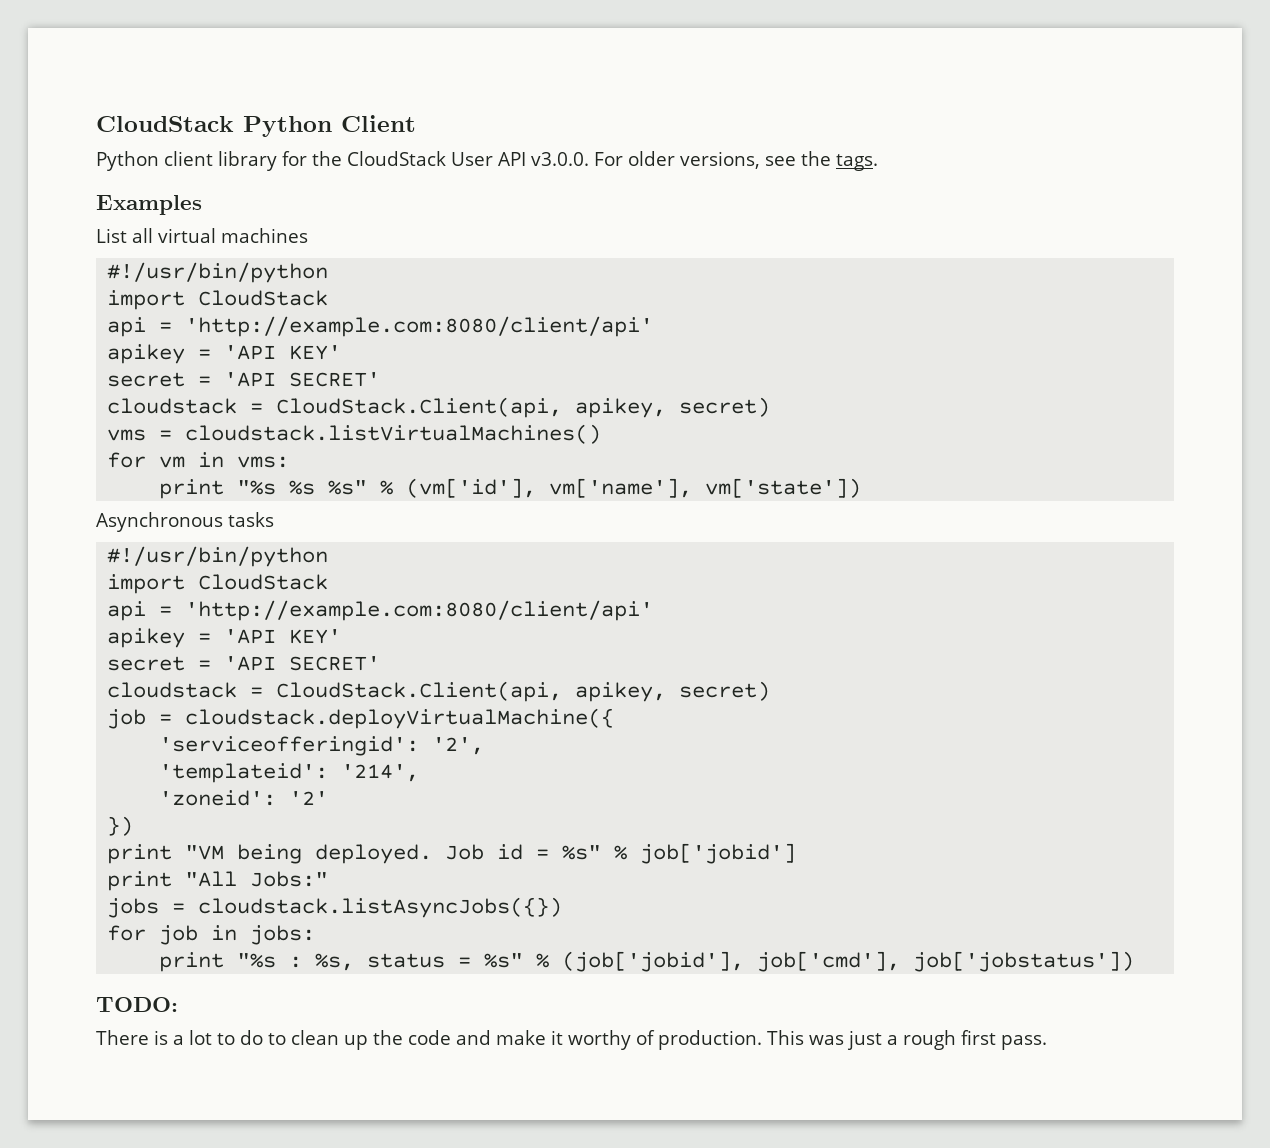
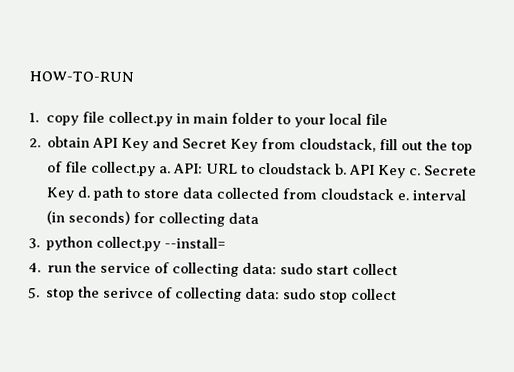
- CloudStack Python Client
- Python client library for the CloudStack User API v3.0.0. For older versions, see the tags.
- Examples
- List all virtual machines
- #!/usr/bin/python
- import CloudStack
- api = 'http://example.com:8080/client/api'
- apikey = 'API KEY'
- secret = 'API SECRET'
- cloudstack = CloudStack.Client(api, apikey, secret)
- vms = cloudstack.listVirtualMachines()
- for vm in vms:
- print "%s %s %s" % (vm['id'], vm['name'], vm['state'])
- Asynchronous tasks
- #!/usr/bin/python
- import CloudStack
- api = 'http://example.com:8080/client/api'
- apikey = 'API KEY'
- secret = 'API SECRET'
- cloudstack = CloudStack.Client(api, apikey, secret)
- job = cloudstack.deployVirtualMachine({
- 'serviceofferingid': '2',
- 'templateid': '214',
- 'zoneid': '2'
- })
- print "VM being deployed. Job id = %s" % job['jobid']
- print "All Jobs:"
- jobs = cloudstack.listAsyncJobs({})
- for job in jobs:
- print "%s : %s, status = %s" % (job['jobid'], job['cmd'], job['jobstatus'])
- TODO:
- There is a lot to do to clean up the code and make it worthy of production. This was just a rough first pass.
+ HOW-TO-RUN
+ 1. copy file collect.py in main folder to your local file
+ 2. obtain API Key and Secret Key from cloudstack, fill out the top of file collect.py a. API: URL to cloudstack b. API Key c. Secrete Key d. path to store data collected from cloudstack e. interval (in seconds) for collecting data
+ 3. python collect.py --install=
+ 4. run the service of collecting data: sudo start collect
+ 5. stop the serivce of collecting data: sudo stop collect

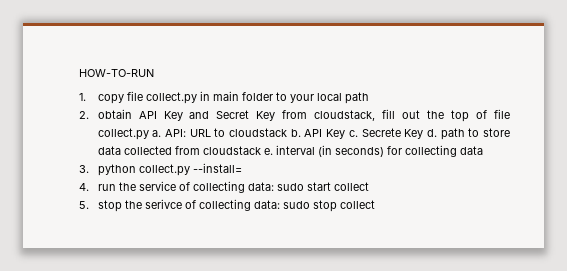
- 1. copy file collect.py in main folder to your local file
+ 1. copy file collect.py in main folder to your local path

